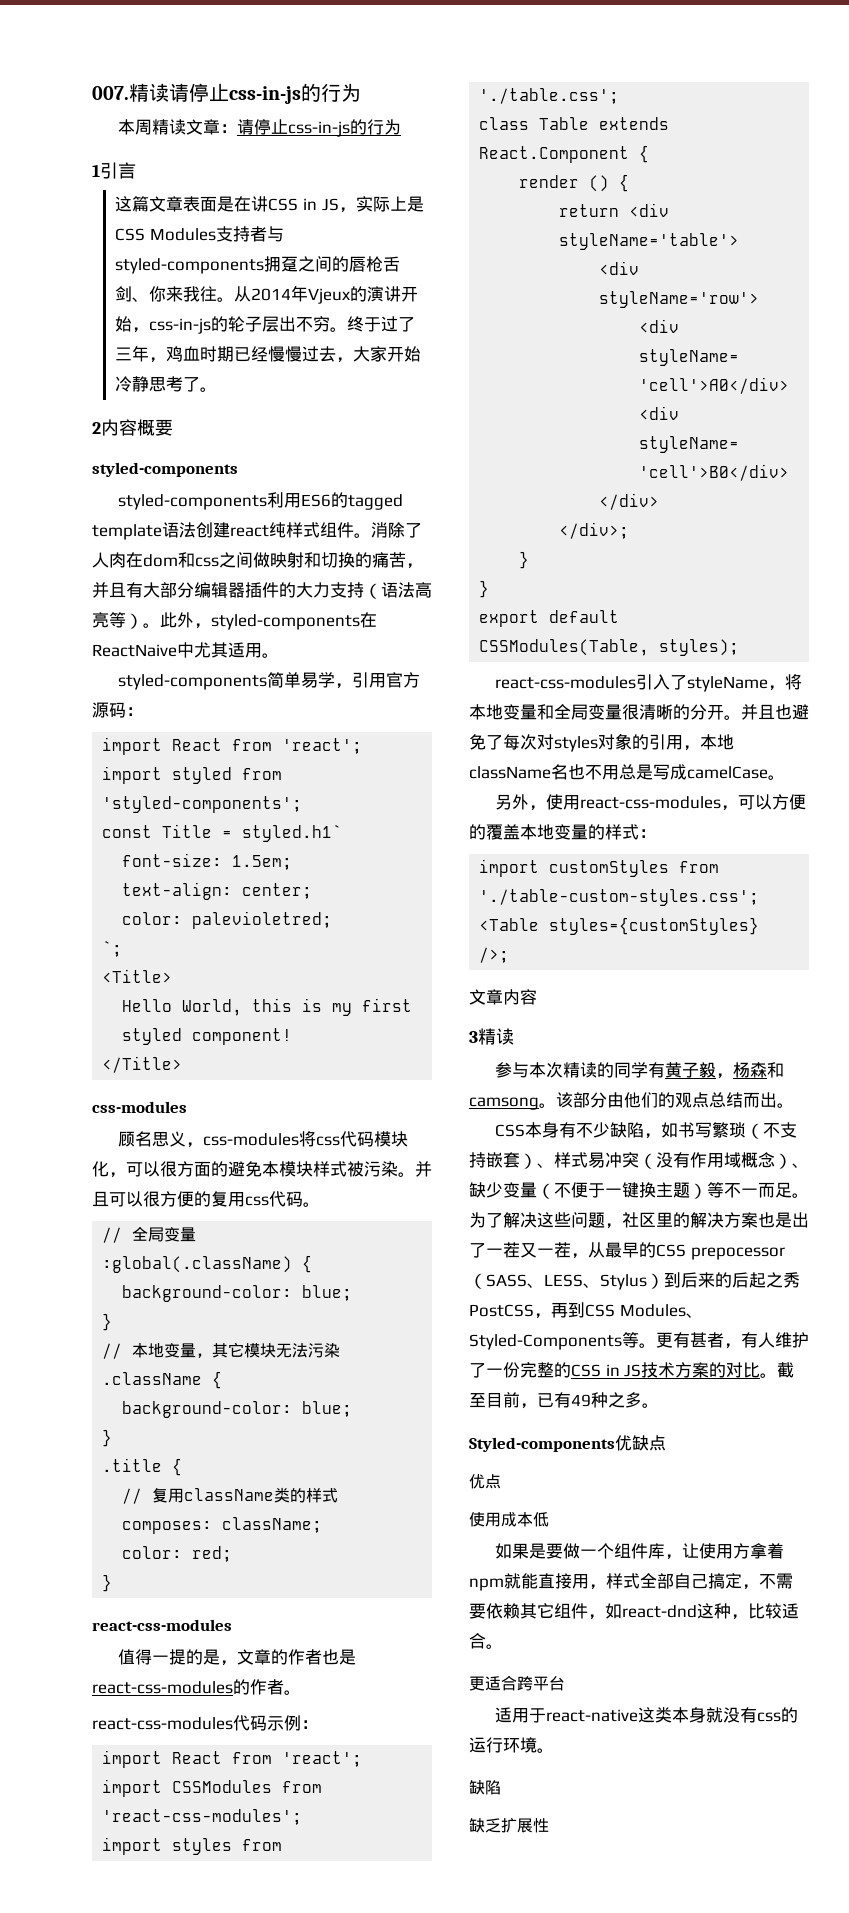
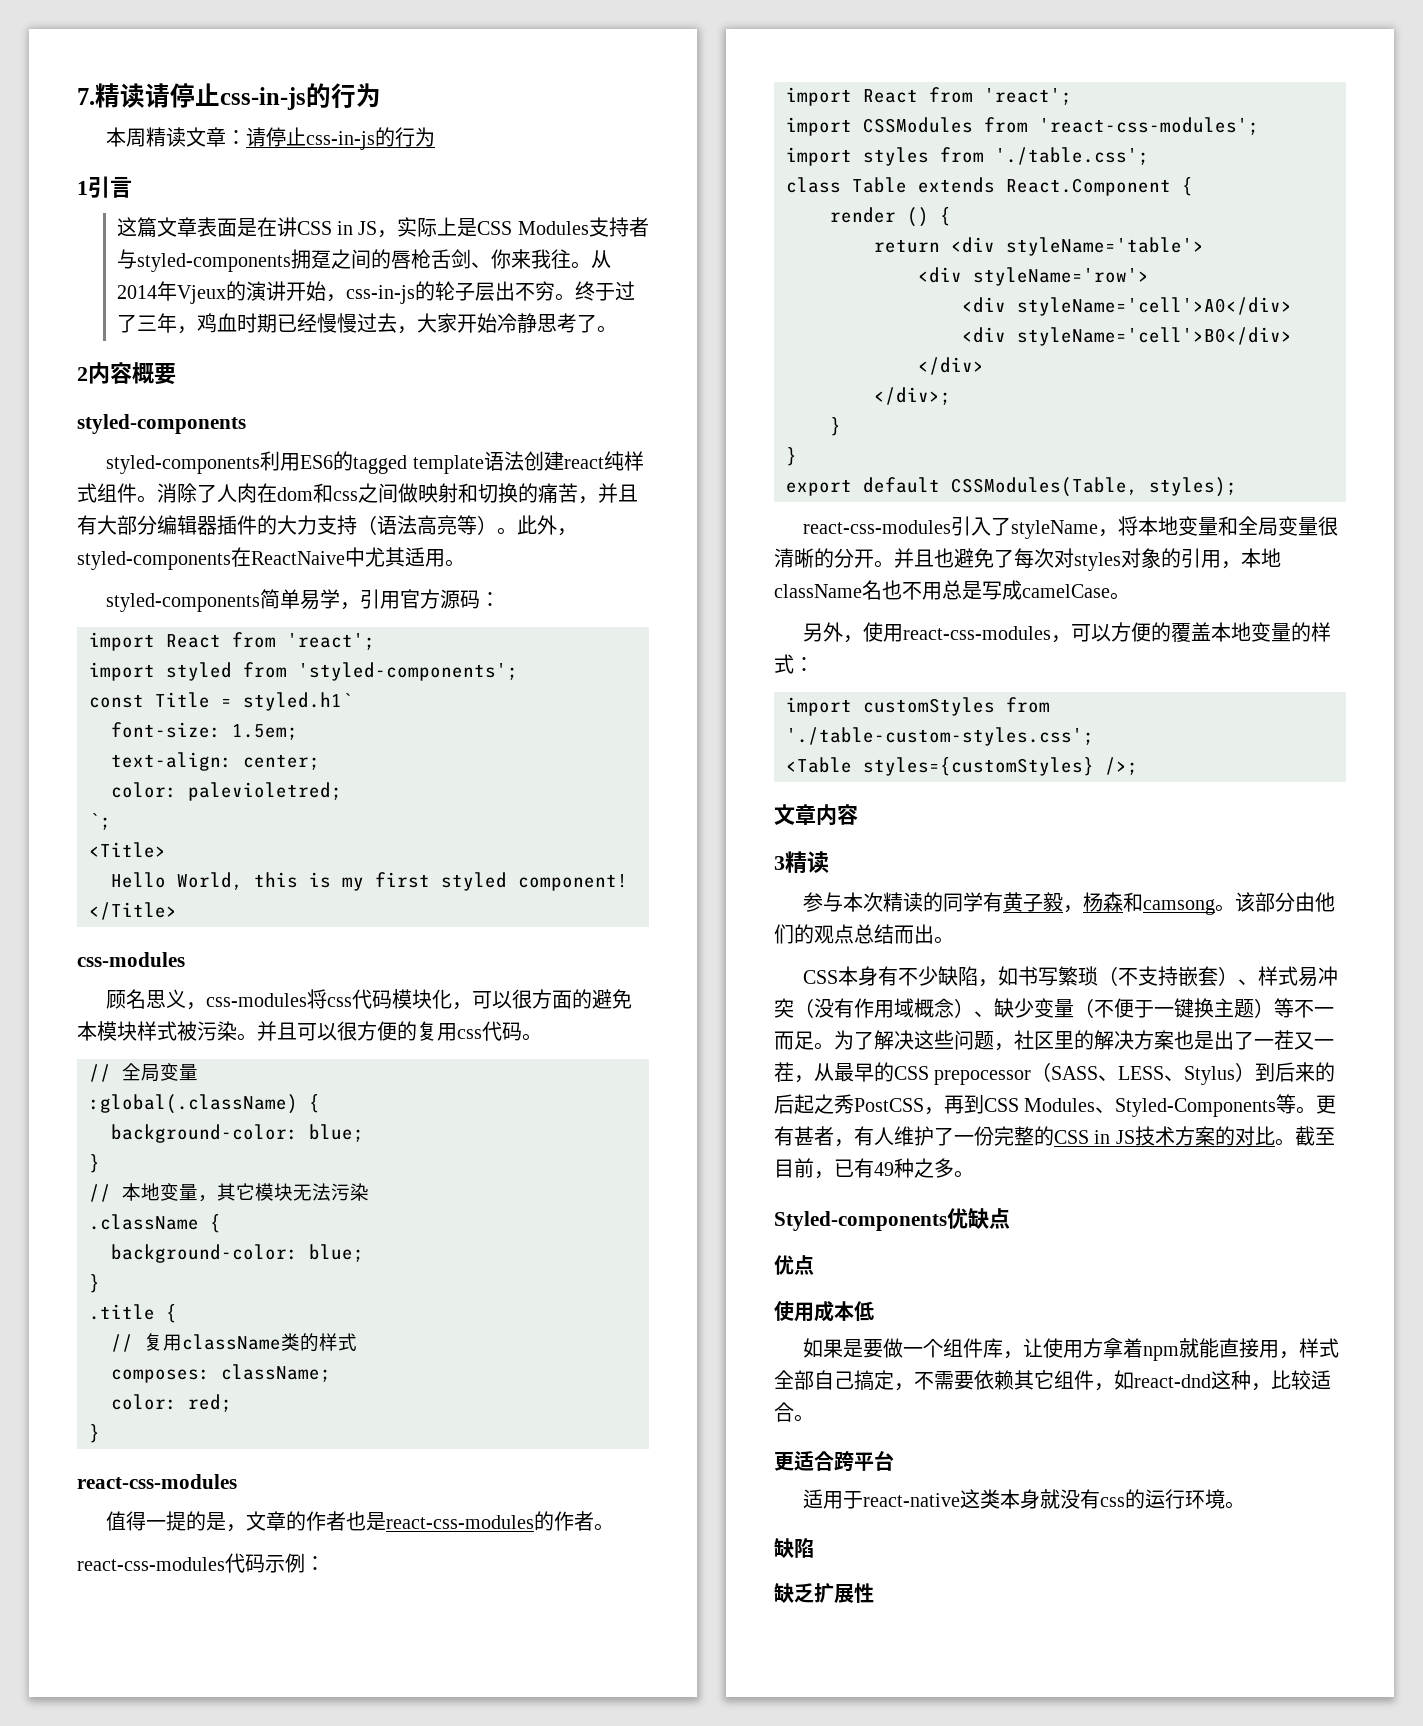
- 007.精读请停止css-in-js的行为
+ 7.精读请停止css-in-js的行为

